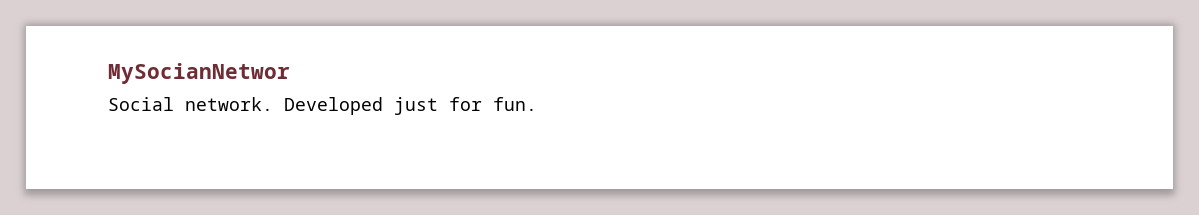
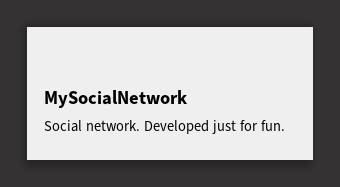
- MySocianNetwor
+ MySocialNetwork

